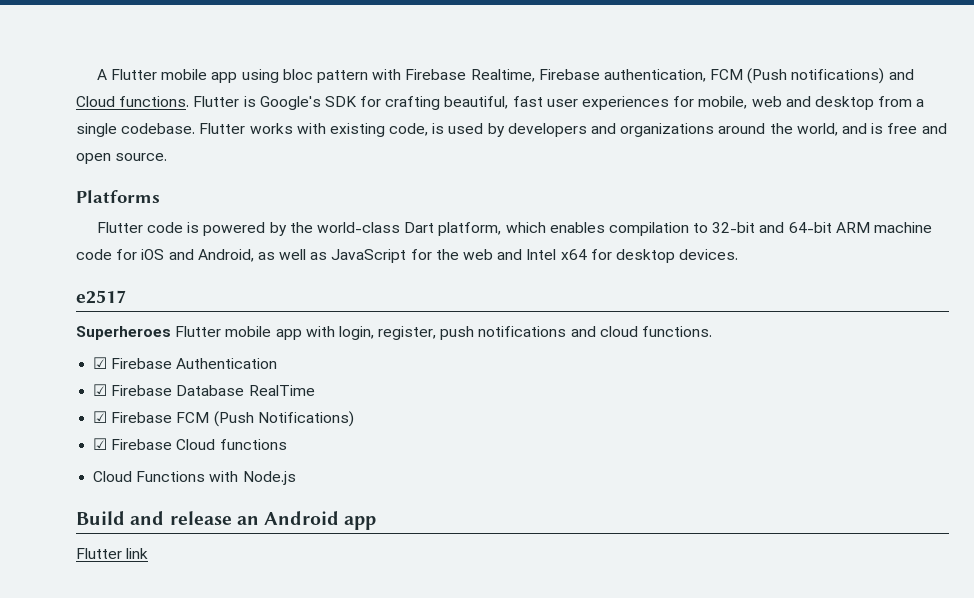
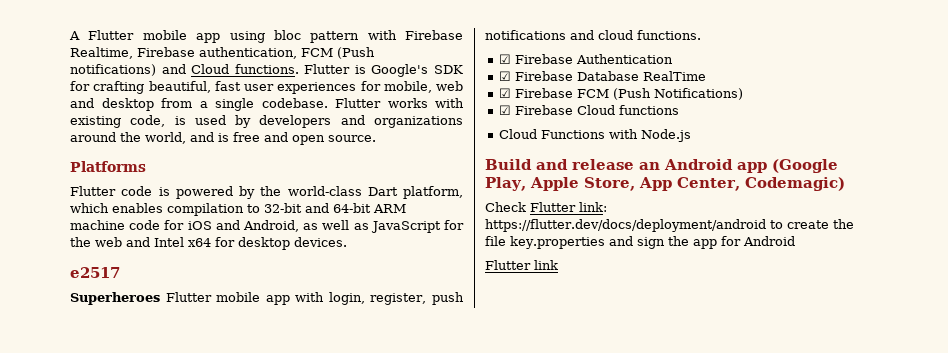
- Build and release an Android app
+ Build and release an Android app (Google Play, Apple Store, App Center, Codemagic)
+ Check Flutter link: https://flutter.dev/docs/deployment/android to create the file key.properties and sign the app for Android

